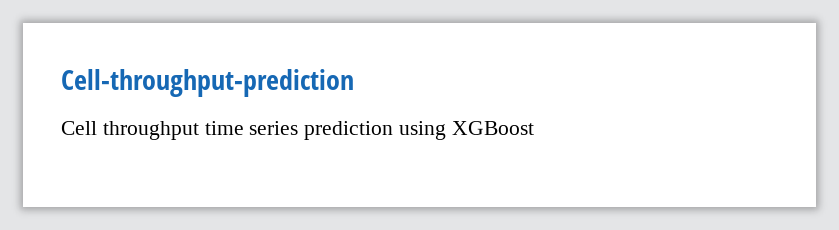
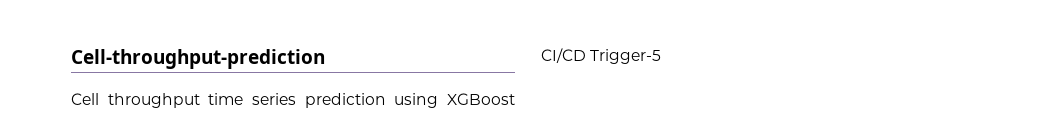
- Cell throughput time series prediction using XGBoost
+ Cell throughput time series prediction using XGBoost CI/CD Trigger-5

